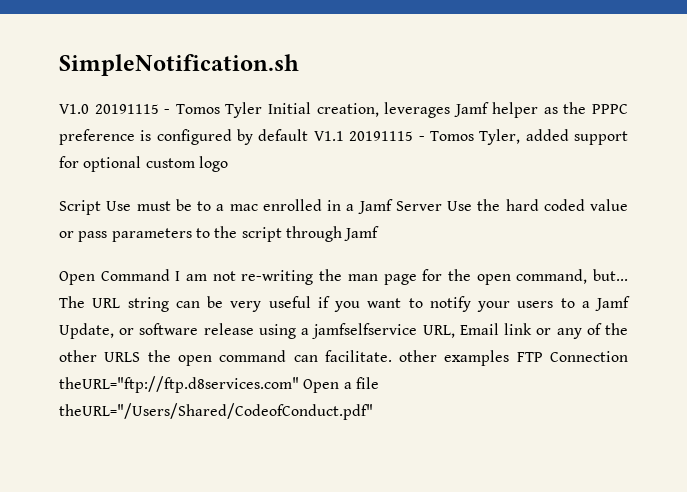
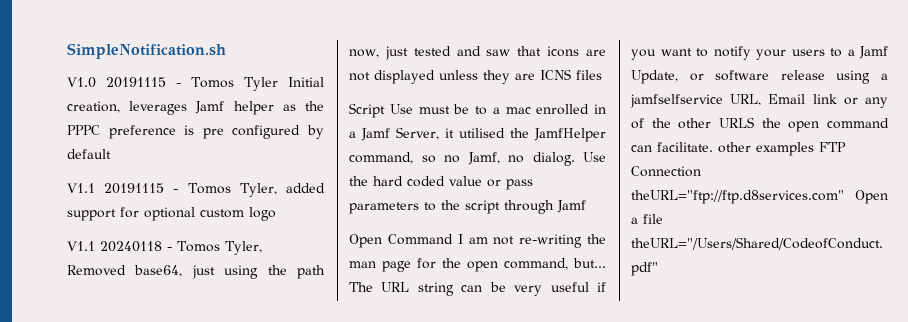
- V1.0 20191115 - Tomos Tyler Initial creation, leverages Jamf helper as the PPPC preference is configured by default V1.1 20191115 - Tomos Tyler, added support for optional custom logo
+ V1.0 20191115 - Tomos Tyler Initial creation, leverages Jamf helper as the PPPC preference is pre configured by default
+ V1.1 20191115 - Tomos Tyler, added support for optional custom logo
+ V1.1 20240118 - Tomos Tyler, Removed base64, just using the path now, just tested and saw that icons are not displayed unless they are ICNS files
- Script Use must be to a mac enrolled in a Jamf Server Use the hard coded value or pass parameters to the script through Jamf
+ Script Use must be to a mac enrolled in a Jamf Server, it utilised the JamfHelper command, so no Jamf, no dialog. Use the hard coded value or pass parameters to the script through Jamf

